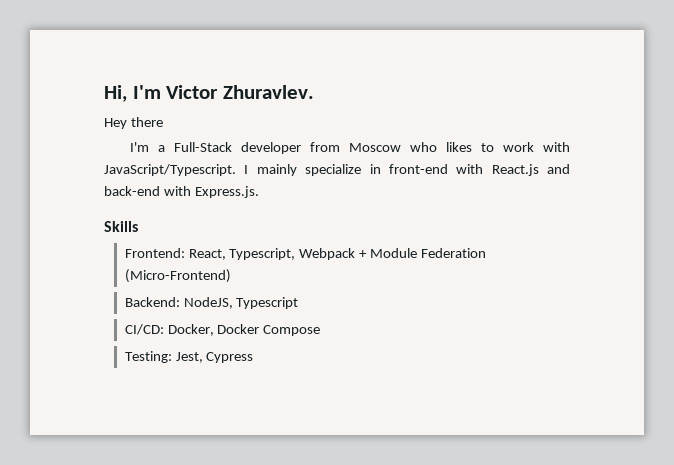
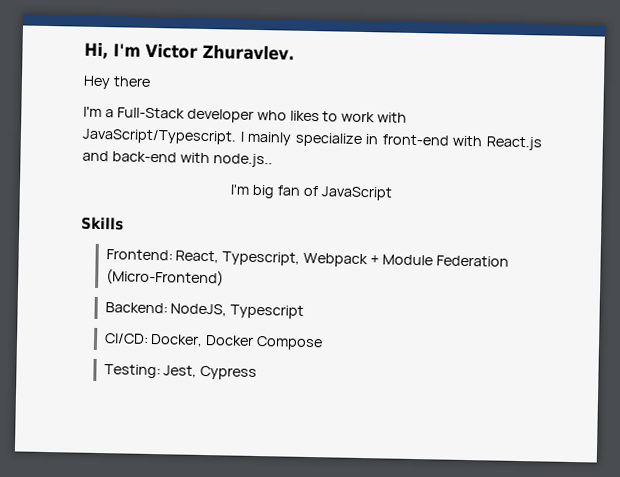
- I'm a Full-Stack developer from Moscow who likes to work with JavaScript/Typescript.
+ I'm a Full-Stack developer who likes to work with JavaScript/Typescript.
- I mainly specialize in front-end with React.js and back-end with Express.js.
+ I mainly specialize in front-end with React.js and back-end with node.js..
+ I'm big fan of JavaScript

